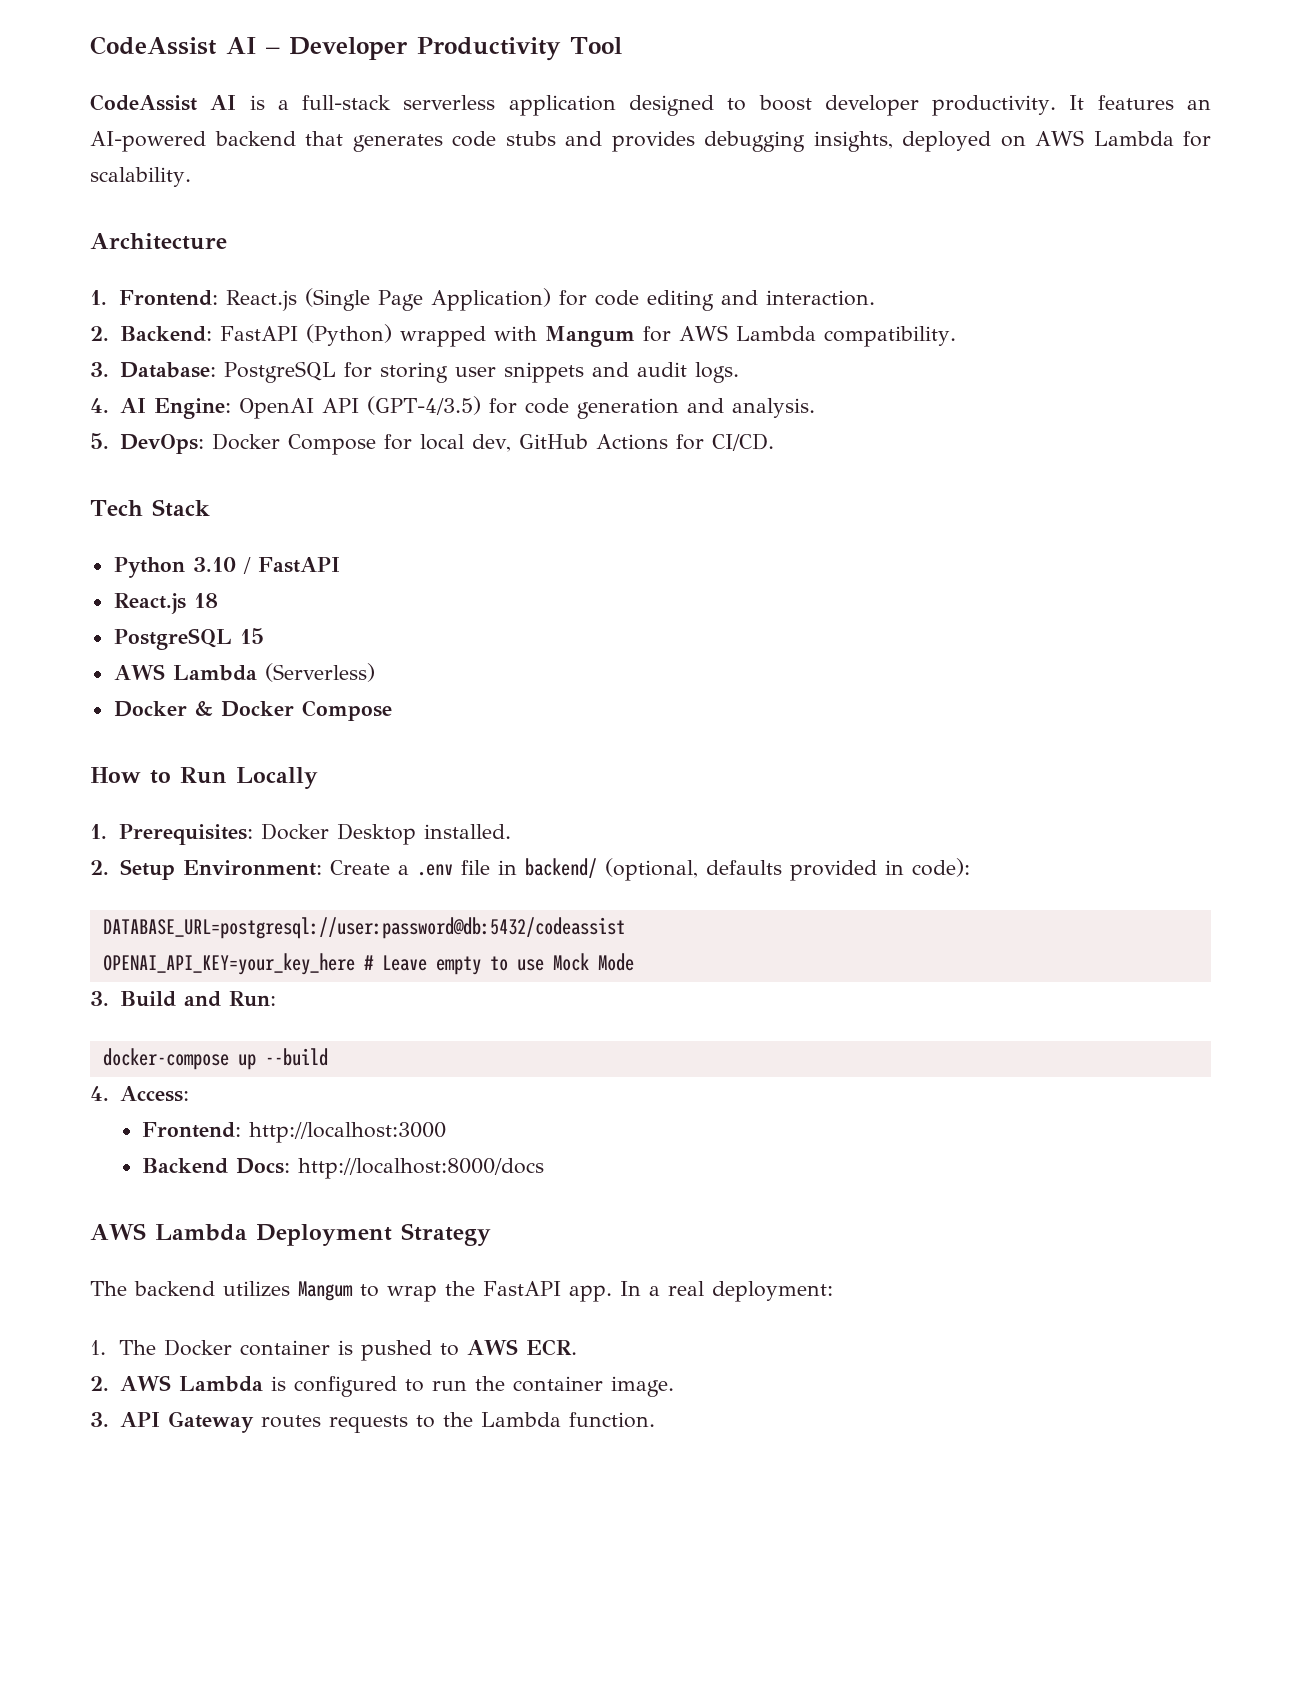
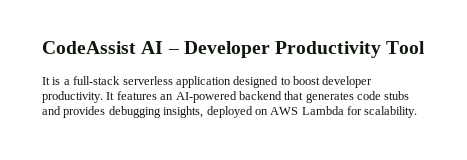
- CodeAssist AI is a full-stack serverless application designed to boost developer productivity.
+ It is a full-stack serverless application designed to boost developer productivity.
- Architecture
- 1. Frontend: React.js (Single Page Application) for code editing and interaction.
- 2. Backend: FastAPI (Python) wrapped with Mangum for AWS Lambda compatibility.
- 3. Database: PostgreSQL for storing user snippets and audit logs.
- 4. AI Engine: OpenAI API (GPT-4/3.5) for code generation and analysis.
- 5. DevOps: Docker Compose for local dev, GitHub Actions for CI/CD.
- Tech Stack
- Python 3.10 / FastAPI
- React.js 18
- PostgreSQL 15
- AWS Lambda (Serverless)
- Docker & Docker Compose
- How to Run Locally
- 1. Prerequisites: Docker Desktop installed.
- 2. Setup Environment: Create a .env file in backend/ (optional, defaults provided in code):
- DATABASE_URL=postgresql://user:password@db:5432/codeassist
- OPENAI_API_KEY=your_key_here # Leave empty to use Mock Mode
- 3. Build and Run:
- docker-compose up --build
- 4. Access:
- Frontend: http://localhost:3000
- Backend Docs: http://localhost:8000/docs
- AWS Lambda Deployment Strategy
- The backend utilizes Mangum to wrap the FastAPI app. In a real deployment:
- 1. The Docker container is pushed to AWS ECR.
- 2. AWS Lambda is configured to run the container image.
- 3. API Gateway routes requests to the Lambda function.

